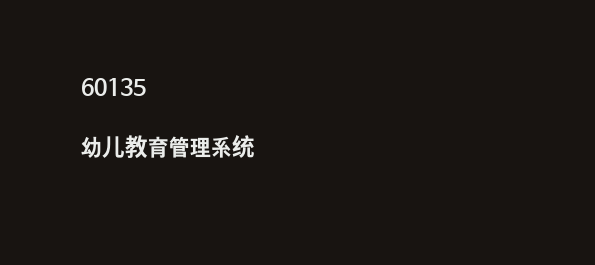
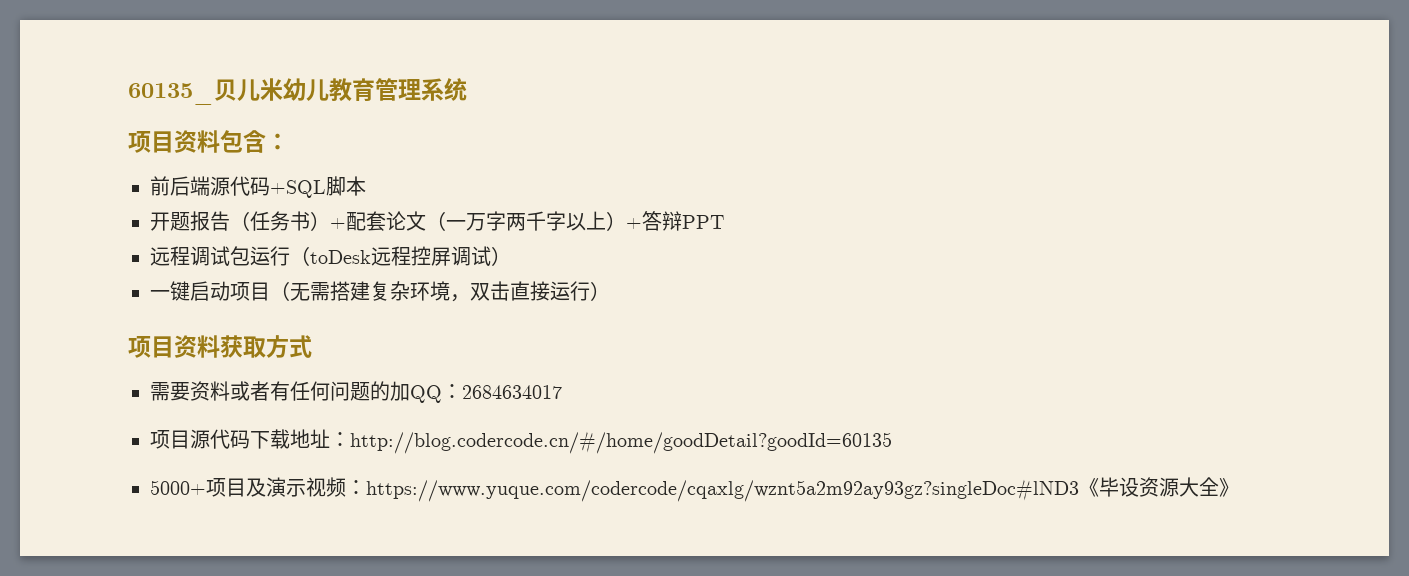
- 60135
- 幼儿教育管理系统
+ 60135_贝儿米幼儿教育管理系统
+ 项目资料包含：
+ 前后端源代码+SQL脚本
+ 开题报告（任务书）+配套论文（一万字两千字以上）+答辩PPT
+ 远程调试包运行（toDesk远程控屏调试）
+ 一键启动项目（无需搭建复杂环境，双击直接运行）
+ 项目资料获取方式
+ 需要资料或者有任何问题的加QQ：2684634017
+ 项目源代码下载地址：http://blog.codercode.cn/#/home/goodDetail?goodId=60135
+ 5000+项目及演示视频：https://www.yuque.com/codercode/cqaxlg/wznt5a2m92ay93gz?singleDoc#lND3《毕设资源大全》

